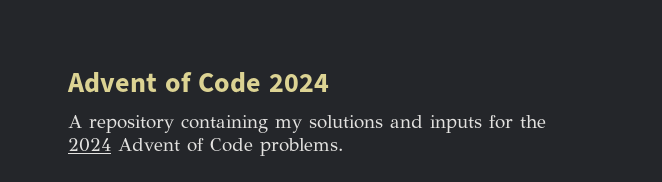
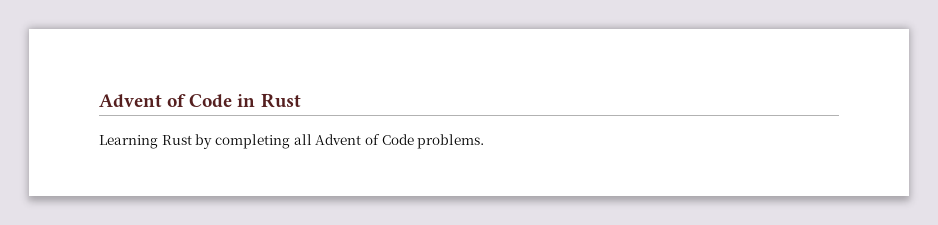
- Advent of Code 2024
- A repository containing my solutions and inputs for the 2024 Advent of Code problems.
+ Advent of Code in Rust
+ Learning Rust by completing all Advent of Code problems.

